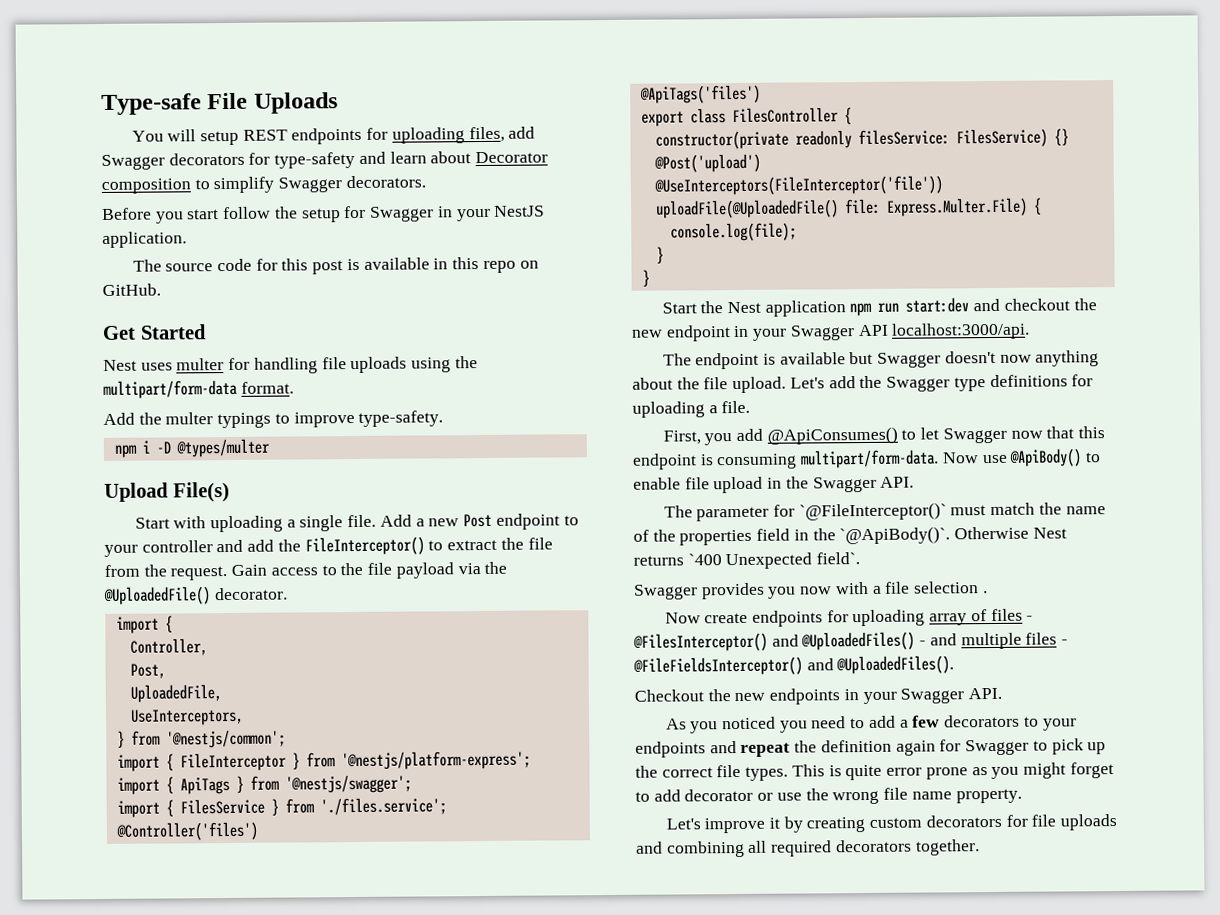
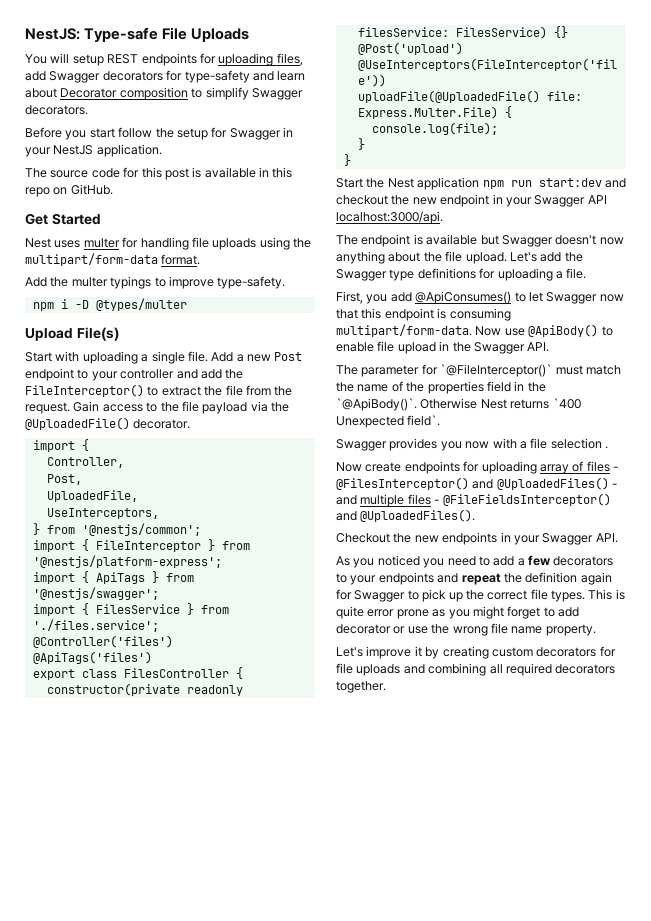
- Type-safe File Uploads
+ NestJS: Type-safe File Uploads

